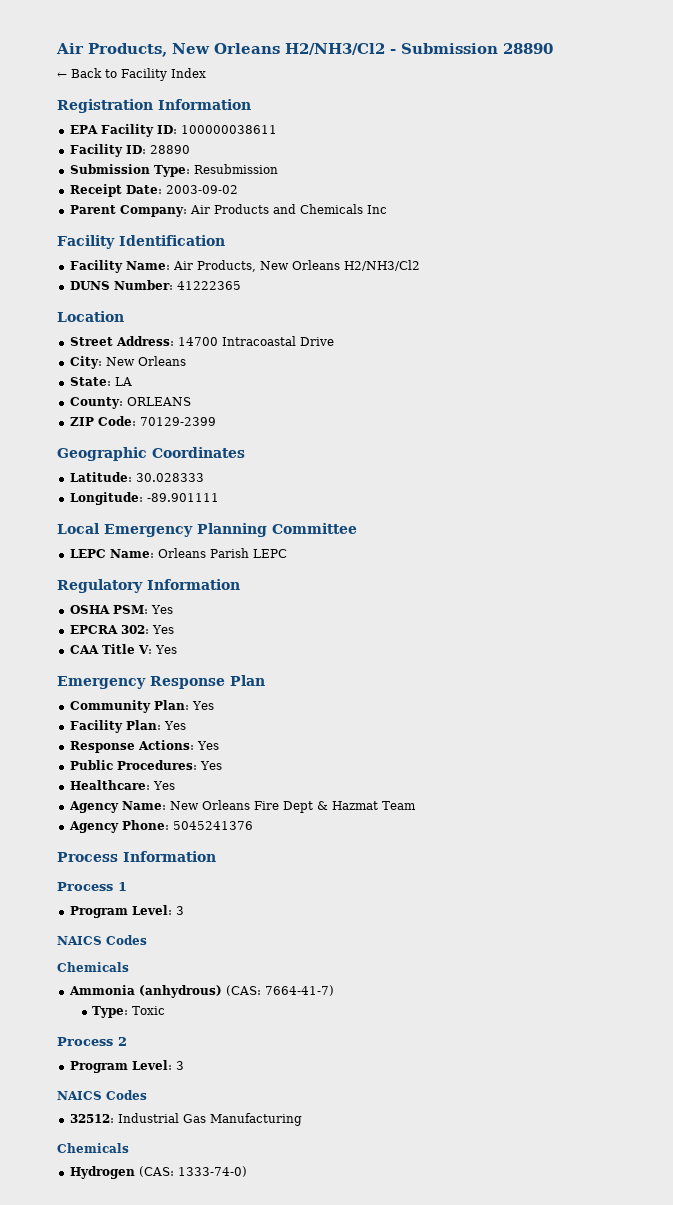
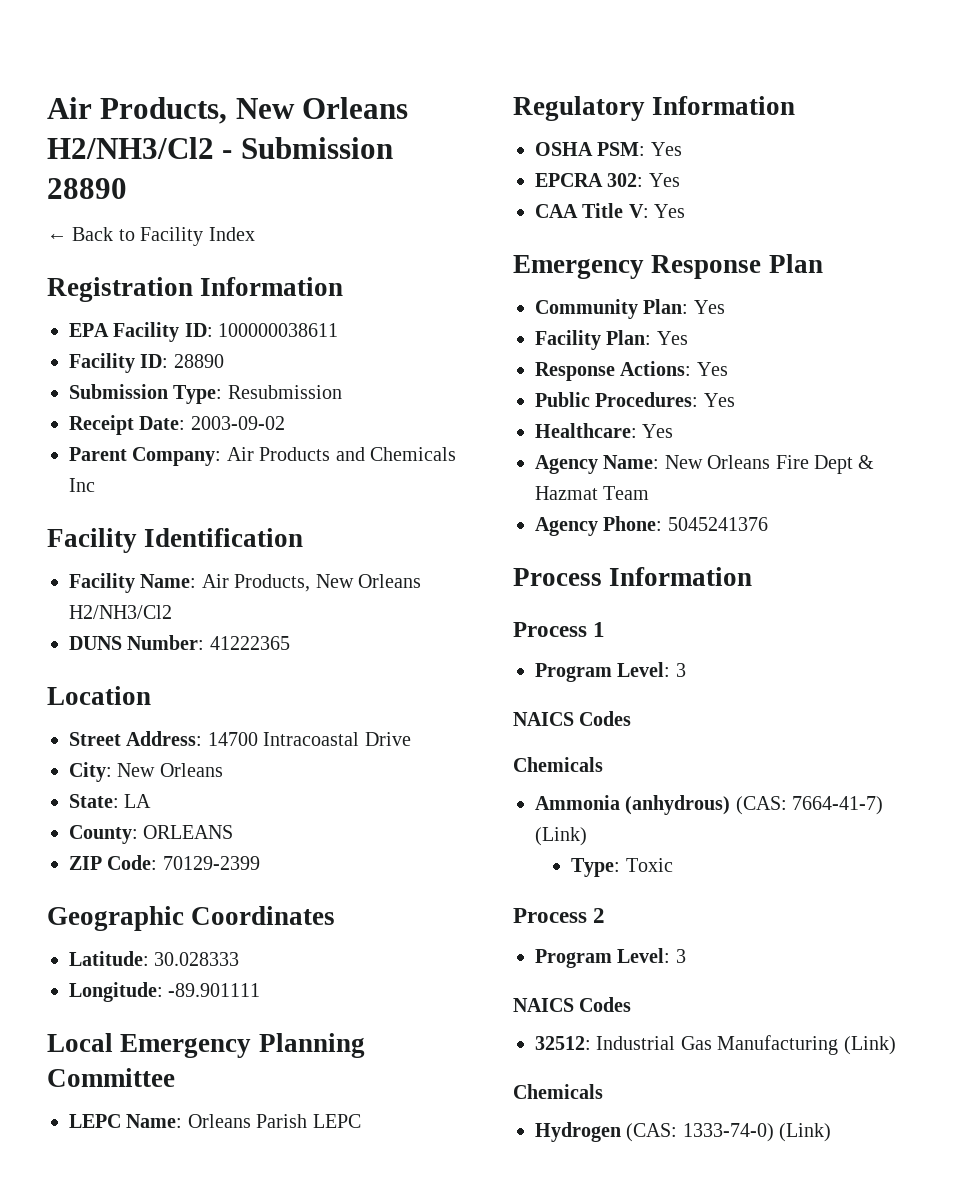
- Ammonia (anhydrous) (CAS: 7664-41-7)
+ Ammonia (anhydrous) (CAS: 7664-41-7) (Link)
- 32512: Industrial Gas Manufacturing
+ 32512: Industrial Gas Manufacturing (Link)
- Hydrogen (CAS: 1333-74-0)
+ Hydrogen (CAS: 1333-74-0) (Link)

